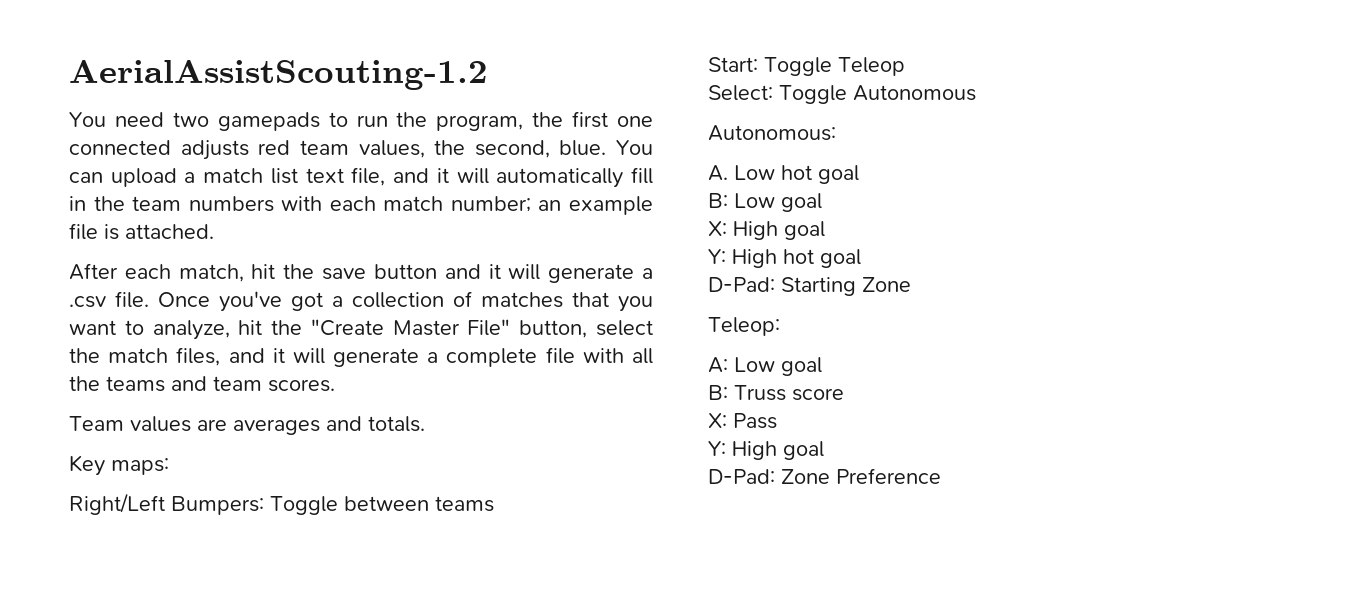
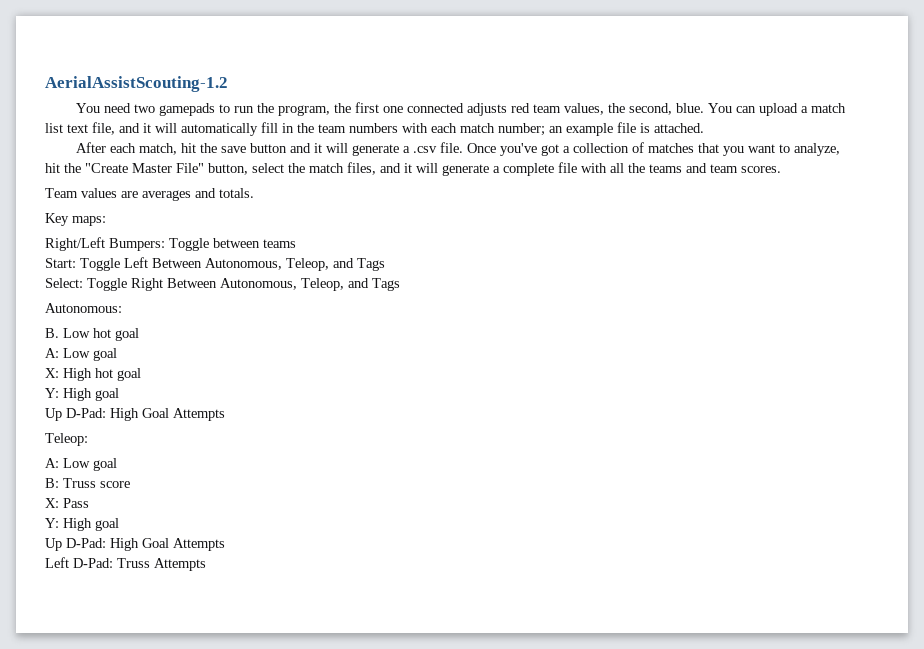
- Start: Toggle Teleop
- Select: Toggle Autonomous
+ Start: Toggle Left Between Autonomous, Teleop, and Tags
+ Select: Toggle Right Between Autonomous, Teleop, and Tags
- A. Low hot goal
- B: Low goal
+ B. Low hot goal
+ A: Low goal
- X: High goal
- Y: High hot goal
- D-Pad: Starting Zone
+ X: High hot goal
+ Y: High goal
+ Up D-Pad: High Goal Attempts
  X: Pass
  Y: High goal
- D-Pad: Zone Preference
+ Up D-Pad: High Goal Attempts
+ Left D-Pad: Truss Attempts

